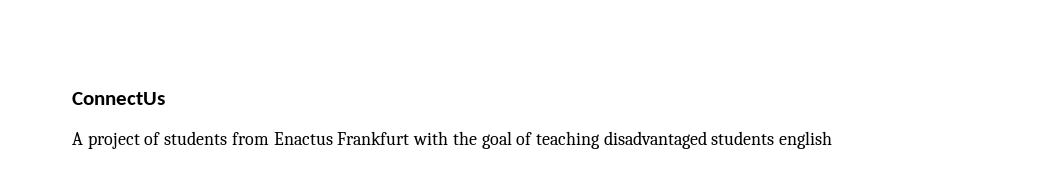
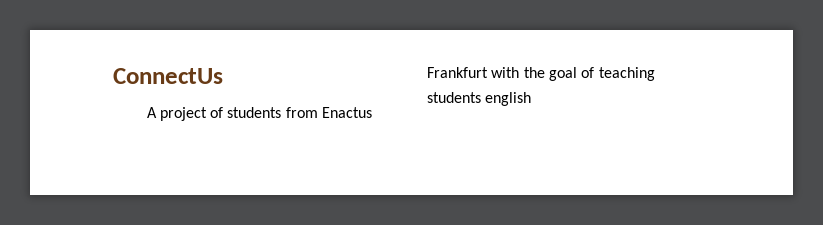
- A project of students from Enactus Frankfurt with the goal of teaching disadvantaged students english
+ A project of students from Enactus Frankfurt with the goal of teaching students english

